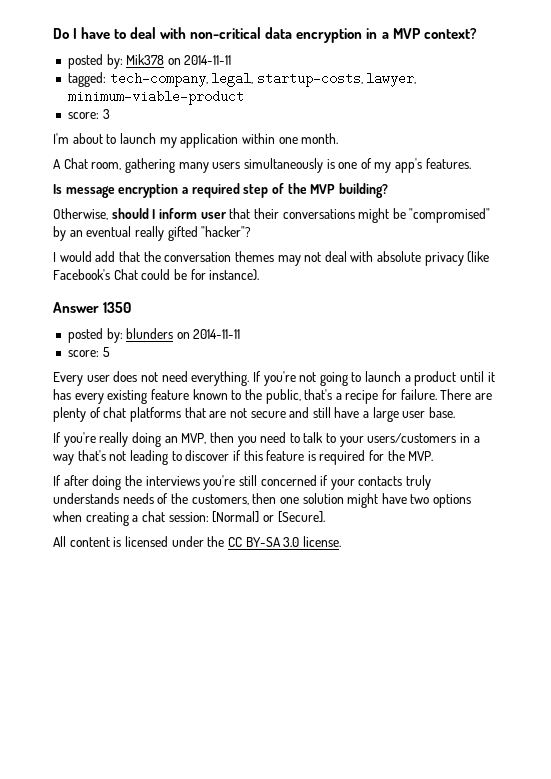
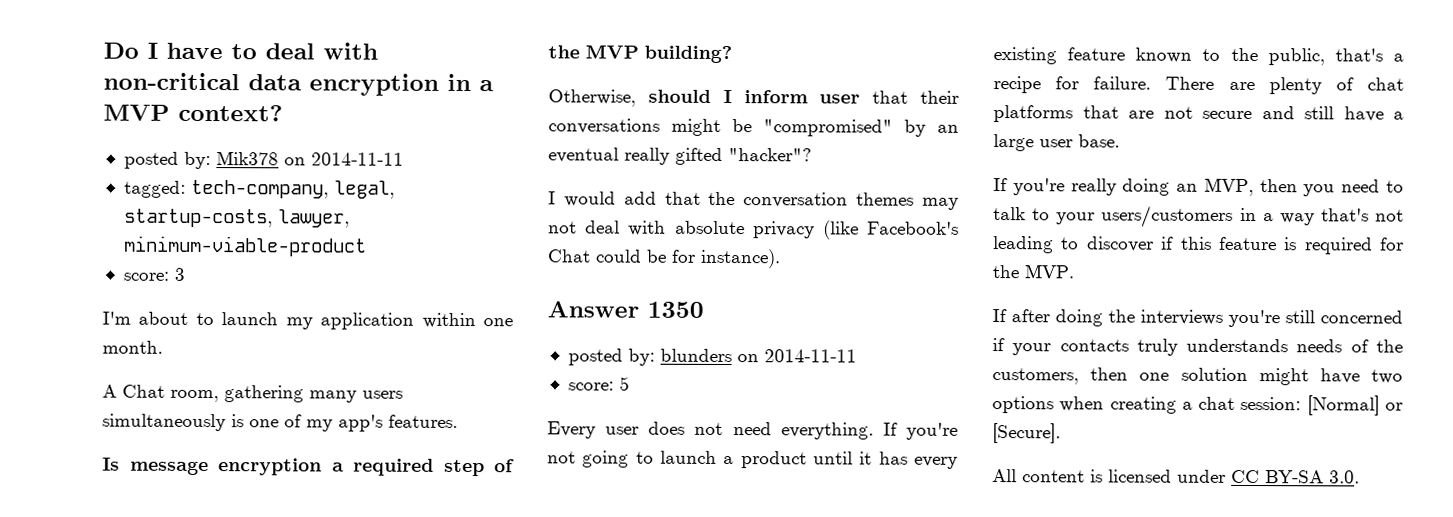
- All content is licensed under the CC BY-SA 3.0 license.
+ All content is licensed under CC BY-SA 3.0.

